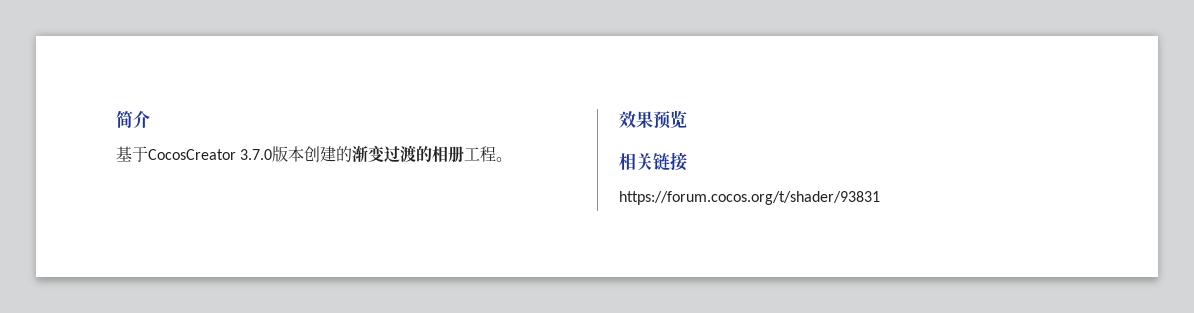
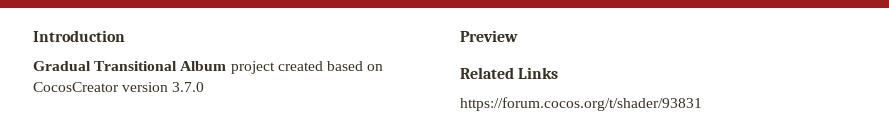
- 简介
- 基于CocosCreator 3.7.0版本创建的渐变过渡的相册工程。
- 效果预览
- 相关链接
+ Introduction
+ Gradual Transitional Album project created based on CocosCreator version 3.7.0
+ Preview
+ Related Links

